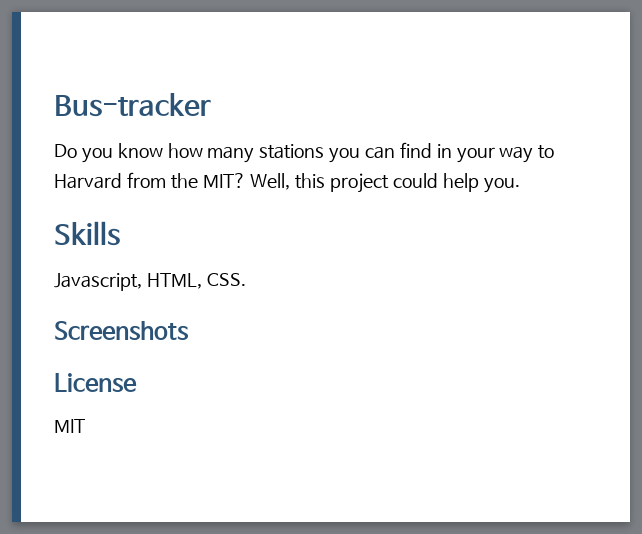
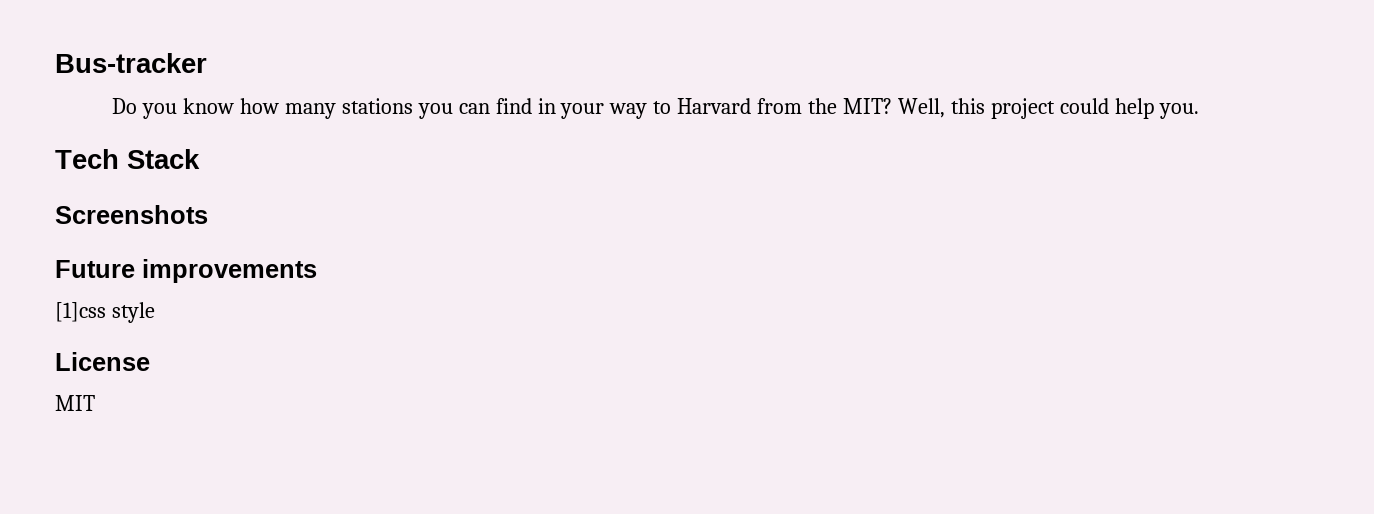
- Skills
- Javascript, HTML, CSS.
+ Tech Stack
  Screenshots
+ Future improvements
+ [1]css style

